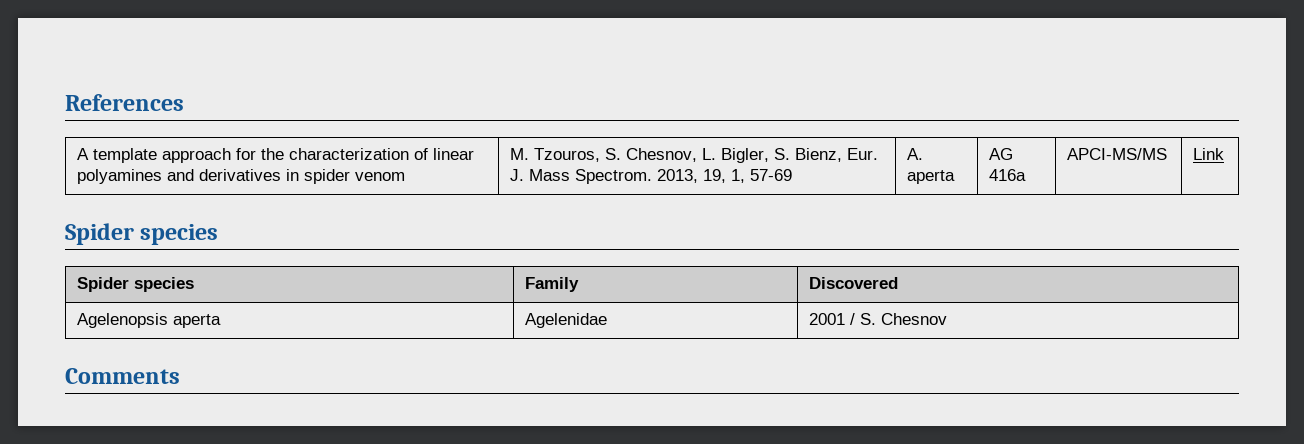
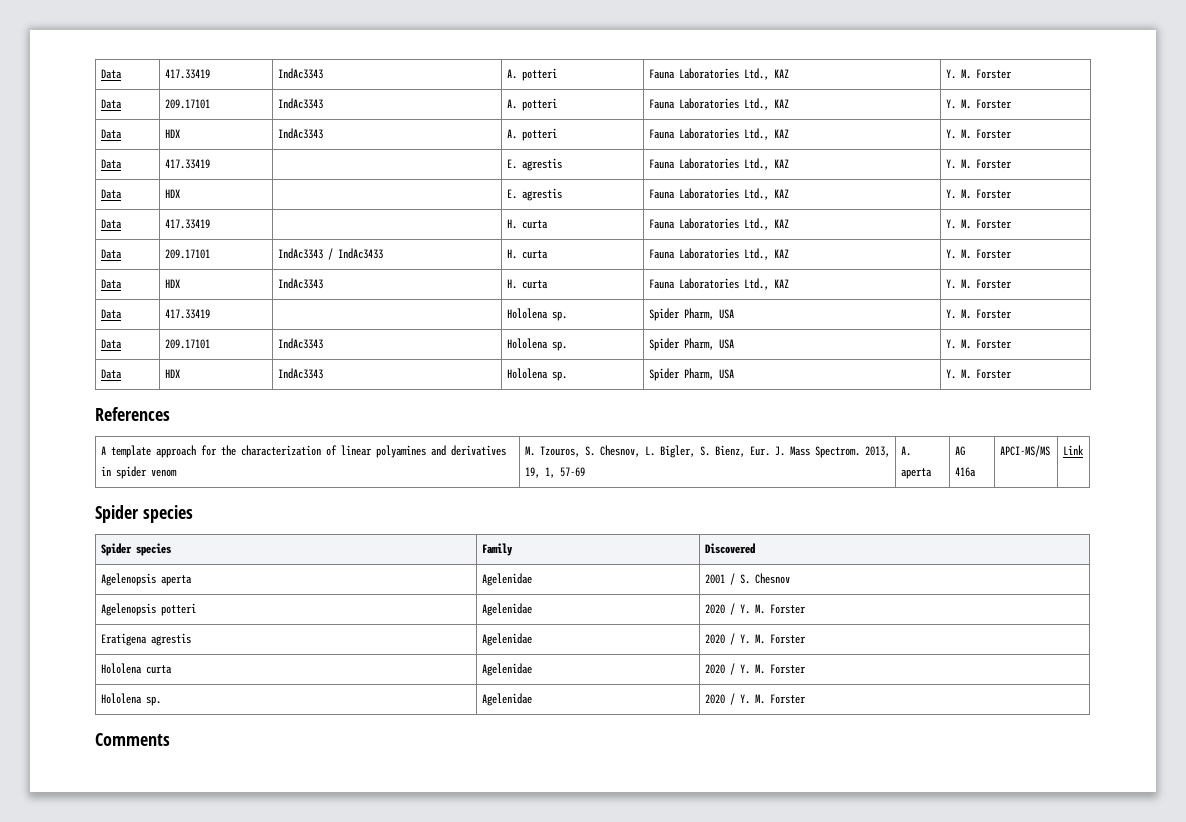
+ Data | 417.33419 | IndAc3343 | A. potteri | Fauna Laboratories Ltd., KAZ | Y. M. Forster
+ Data | 209.17101 | IndAc3343 | A. potteri | Fauna Laboratories Ltd., KAZ | Y. M. Forster
+ Data | HDX | IndAc3343 | A. potteri | Fauna Laboratories Ltd., KAZ | Y. M. Forster
+ Data | 417.33419 | | E. agrestis | Fauna Laboratories Ltd., KAZ | Y. M. Forster
+ Data | HDX | | E. agrestis | Fauna Laboratories Ltd., KAZ | Y. M. Forster
+ Data | 417.33419 | | H. curta | Fauna Laboratories Ltd., KAZ | Y. M. Forster
+ Data | 209.17101 | IndAc3343 / IndAc3433 | H. curta | Fauna Laboratories Ltd., KAZ | Y. M. Forster
+ Data | HDX | IndAc3343 | H. curta | Fauna Laboratories Ltd., KAZ | Y. M. Forster
+ Data | 417.33419 | | Hololena sp. | Spider Pharm, USA | Y. M. Forster
+ Data | 209.17101 | IndAc3343 | Hololena sp. | Spider Pharm, USA | Y. M. Forster
+ Data | HDX | IndAc3343 | Hololena sp. | Spider Pharm, USA | Y. M. Forster
+ Agelenopsis potteri | Agelenidae | 2020 / Y. M. Forster
+ Eratigena agrestis | Agelenidae | 2020 / Y. M. Forster
+ Hololena curta | Agelenidae | 2020 / Y. M. Forster
+ Hololena sp. | Agelenidae | 2020 / Y. M. Forster

